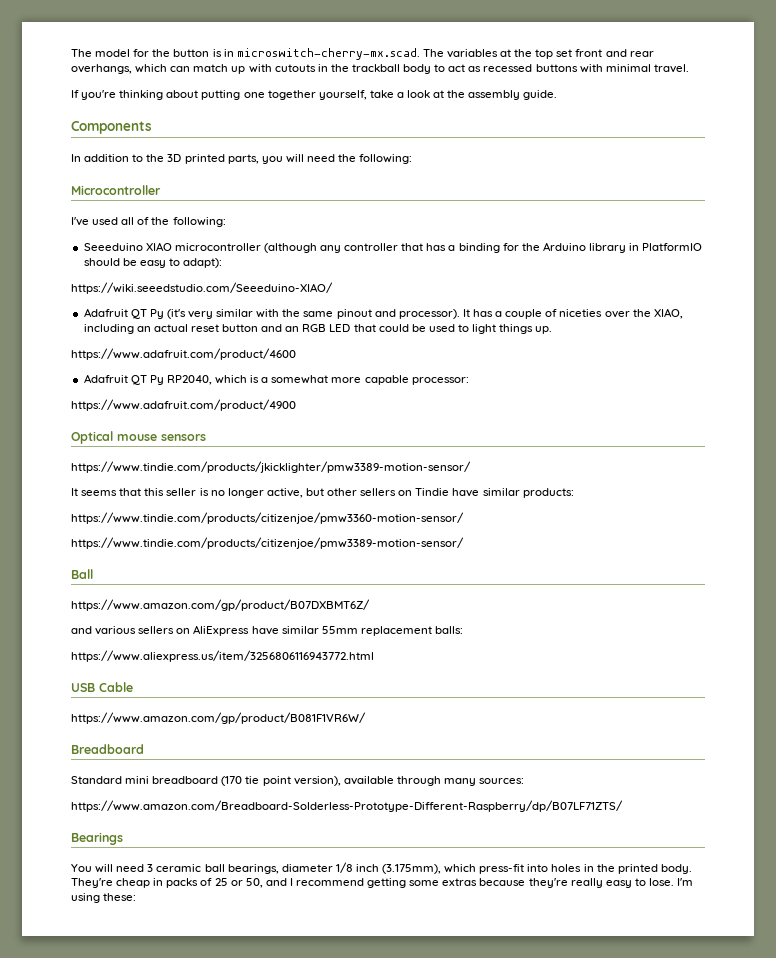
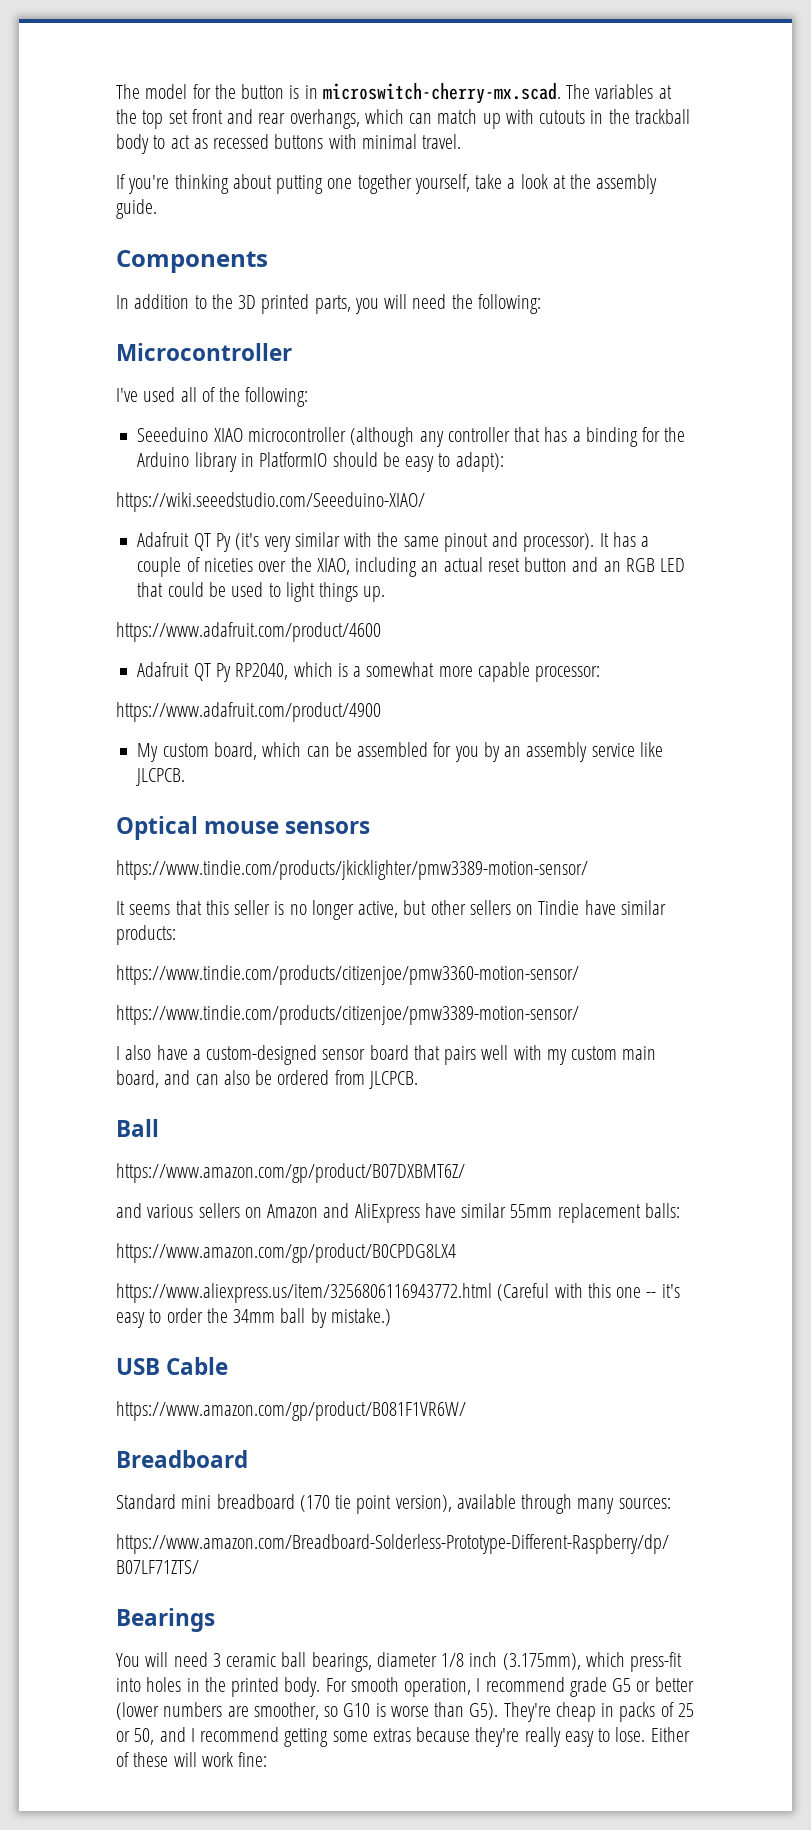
+ My custom board, which can be assembled for you by an assembly service like JLCPCB.
+ I also have a custom-designed sensor board that pairs well with my custom main board, and can also be ordered from JLCPCB.
- and various sellers on AliExpress have similar 55mm replacement balls:
+ and various sellers on Amazon and AliExpress have similar 55mm replacement balls:
+ https://www.amazon.com/gp/product/B0CPDG8LX4
- https://www.aliexpress.us/item/3256806116943772.html
+ https://www.aliexpress.us/item/3256806116943772.html (Careful with this one -- it's easy to order the 34mm ball by mistake.)
- They're cheap in packs of 25 or 50, and I recommend getting some extras because they're really easy to lose.
+ For smooth operation, I recommend grade G5 or better (lower numbers are smoother, so G10 is worse than G5). They're cheap in packs of 25 or 50, and I recommend getting some extras because they're really easy to lose.
- I'm using these:
+ Either of these will work fine:

